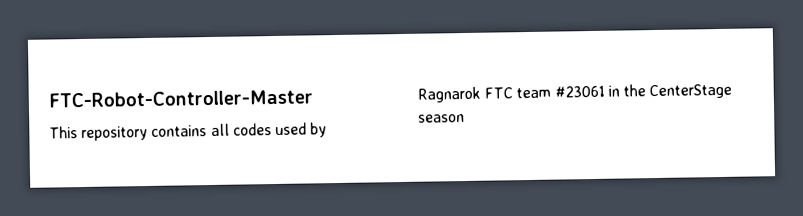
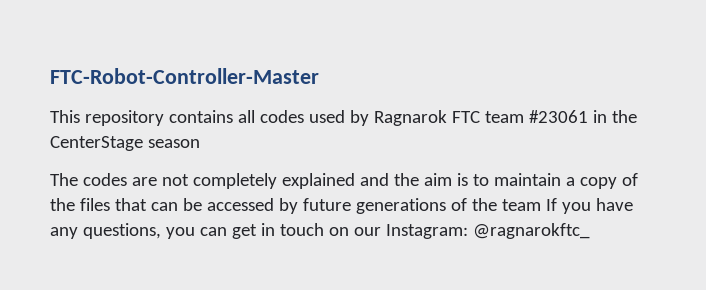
+ The codes are not completely explained and the aim is to maintain a copy of the files that can be accessed by future generations of the team If you have any questions, you can get in touch on our Instagram: @ragnarokftc_

